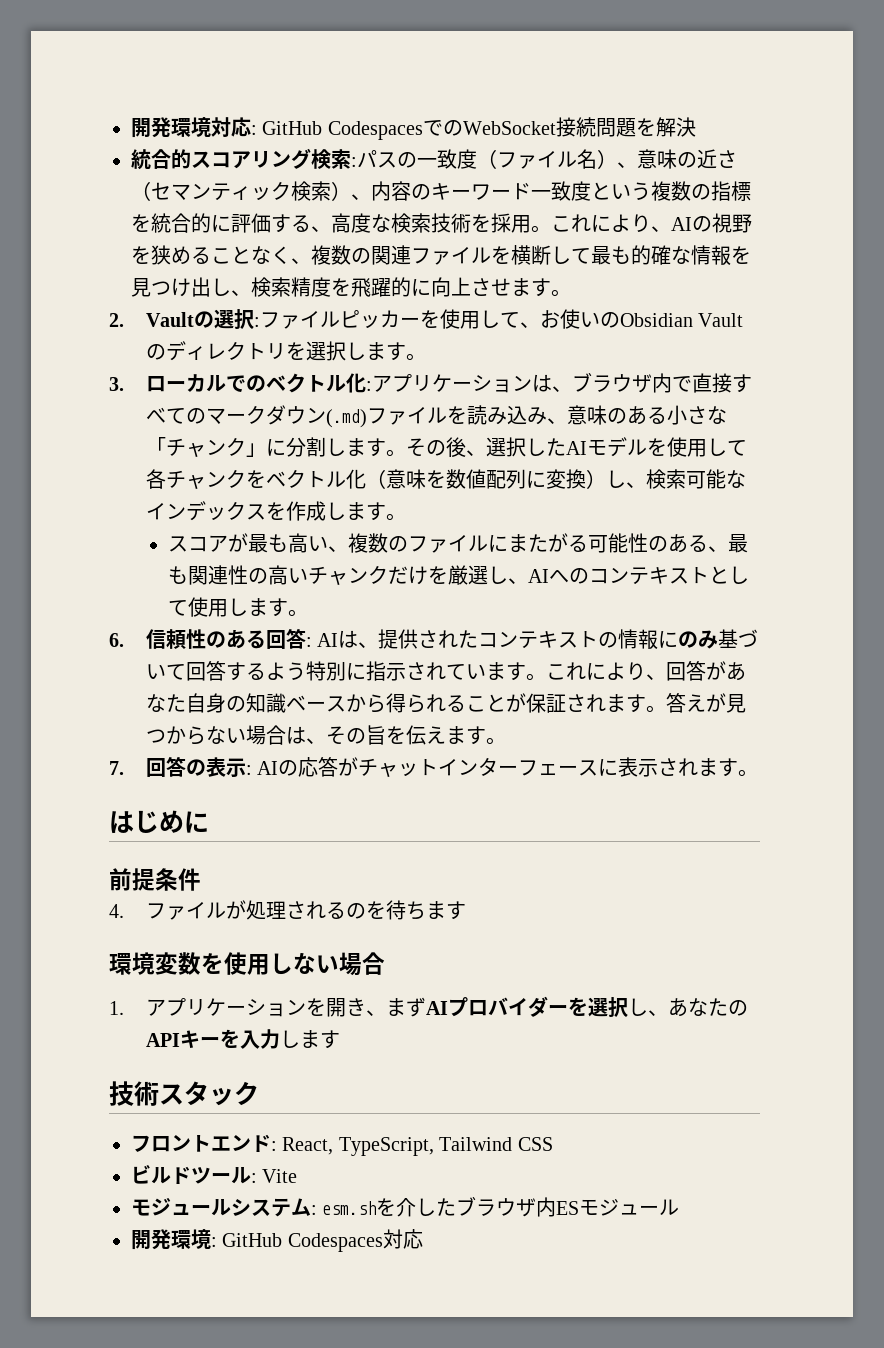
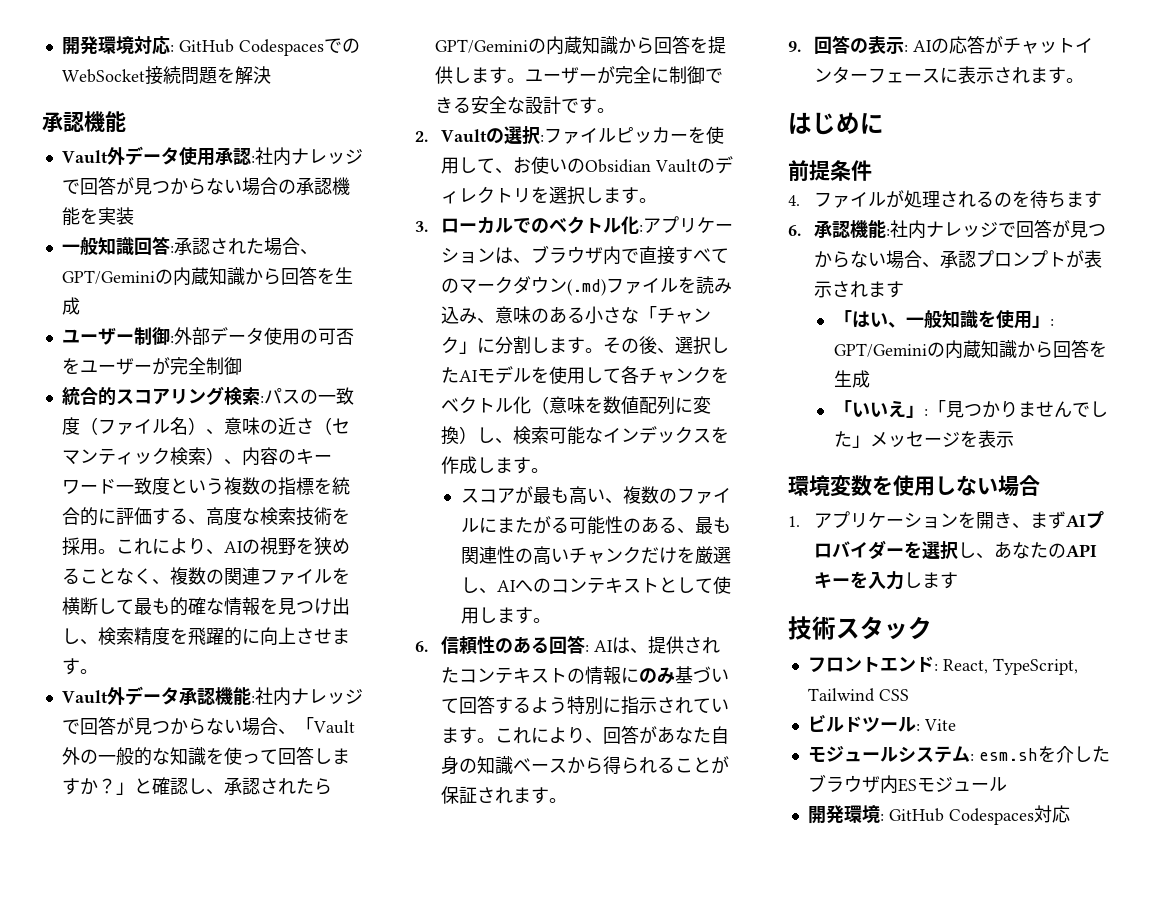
  開発環境対応: GitHub CodespacesでのWebSocket接続問題を解決
+ 承認機能
+ Vault外データ使用承認:社内ナレッジで回答が見つからない場合の承認機能を実装
+ 一般知識回答:承認された場合、GPT/Geminiの内蔵知識から回答を生成
+ ユーザー制御:外部データ使用の可否をユーザーが完全制御
+ Vault外データ承認機能:社内ナレッジで回答が見つからない場合、「Vault外の一般的な知識を使って回答しますか？」と確認し、承認されたらGPT/Geminiの内蔵知識から回答を提供します。ユーザーが完全に制御できる安全な設計です。
- これにより、回答があなた自身の知識ベースから得られることが保証されます。答えが見つからない場合は、その旨を伝えます。
- 7.回答の表示: AIの応答がチャットインターフェースに表示されます。
+ これにより、回答があなた自身の知識ベースから得られることが保証されます。
+ 9.回答の表示: AIの応答がチャットインターフェースに表示されます。
+ 6.承認機能:社内ナレッジで回答が見つからない場合、承認プロンプトが表示されます
+ 「はい、一般知識を使用」: GPT/Geminiの内蔵知識から回答を生成
+ 「いいえ」:「見つかりませんでした」メッセージを表示

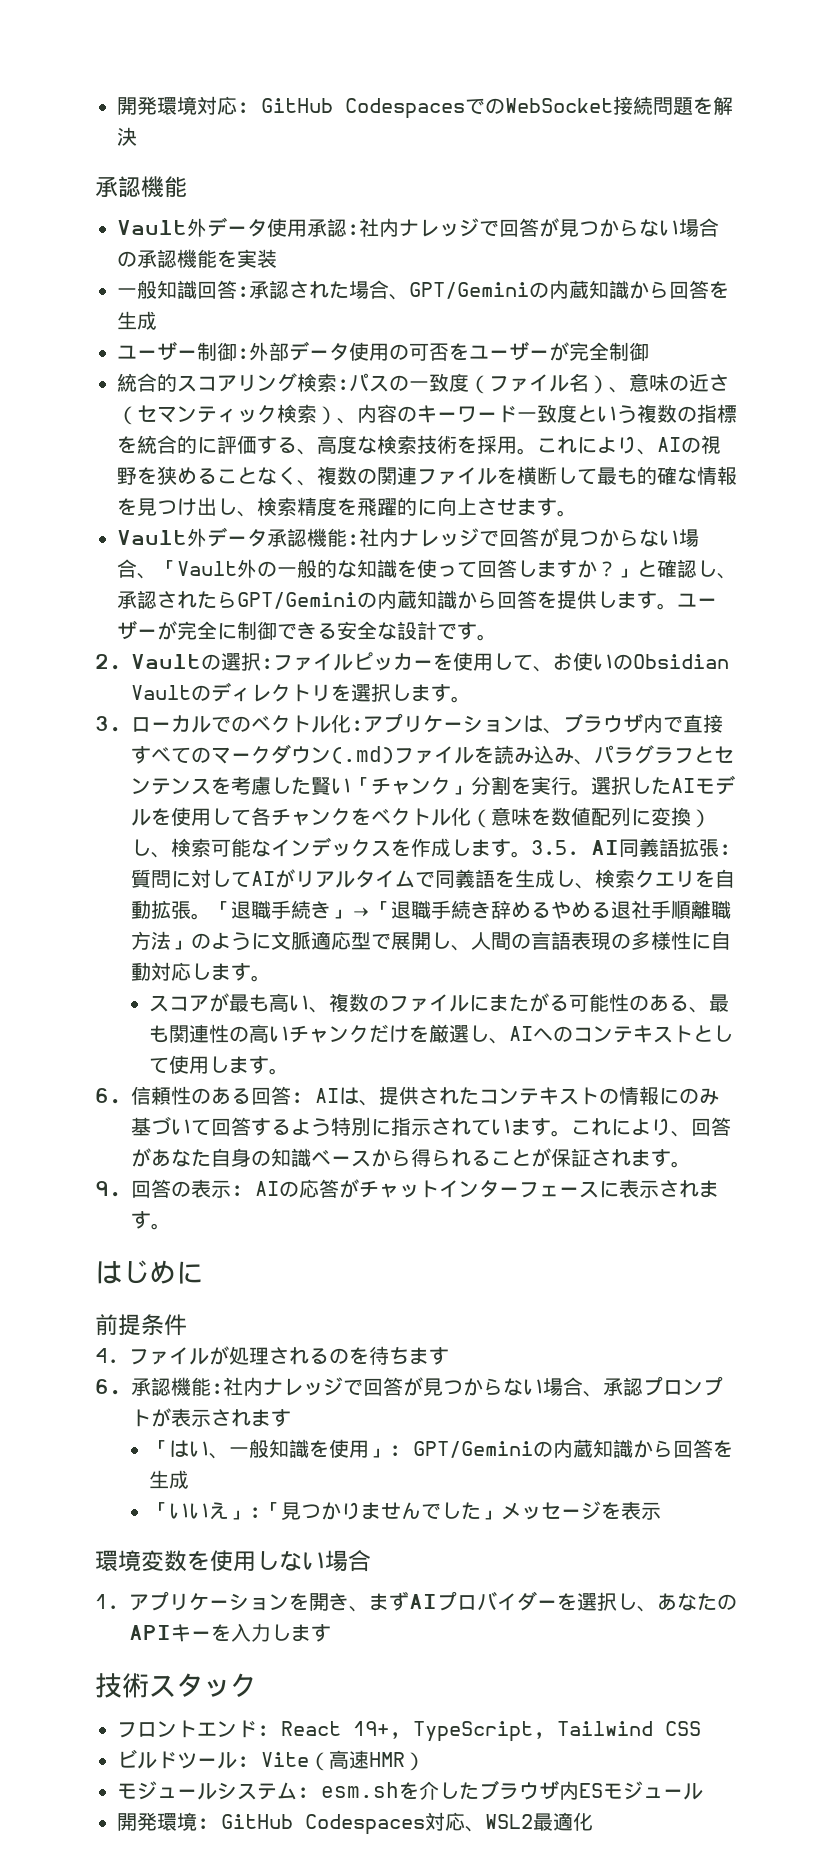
- 3.ローカルでのベクトル化:アプリケーションは、ブラウザ内で直接すべてのマークダウン(.md)ファイルを読み込み、意味のある小さな「チャンク」に分割します。その後、選択したAIモデルを使用して各チャンクをベクトル化（意味を数値配列に変換）し、検索可能なインデックスを作成します。
+ 3.ローカルでのベクトル化:アプリケーションは、ブラウザ内で直接すべてのマークダウン(.md)ファイルを読み込み、パラグラフとセンテンスを考慮した賢い「チャンク」分割を実行。選択したAIモデルを使用して各チャンクをベクトル化（意味を数値配列に変換）し、検索可能なインデックスを作成します。3.5. AI同義語拡張:質問に対してAIがリアルタイムで同義語を生成し、検索クエリを自動拡張。「退職手続き」→「退職手続き辞めるやめる退社手順離職方法」のように文脈適応型で展開し、人間の言語表現の多様性に自動対応します。
- フロントエンド: React, TypeScript, Tailwind CSS
+ フロントエンド: React 19+, TypeScript, Tailwind CSS
- ビルドツール: Vite
+ ビルドツール: Vite（高速HMR）
- 開発環境: GitHub Codespaces対応
+ 開発環境: GitHub Codespaces対応、WSL2最適化

